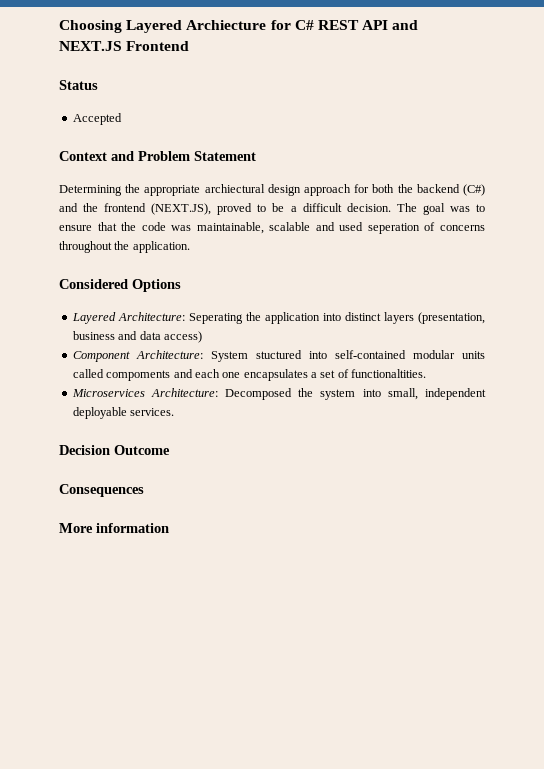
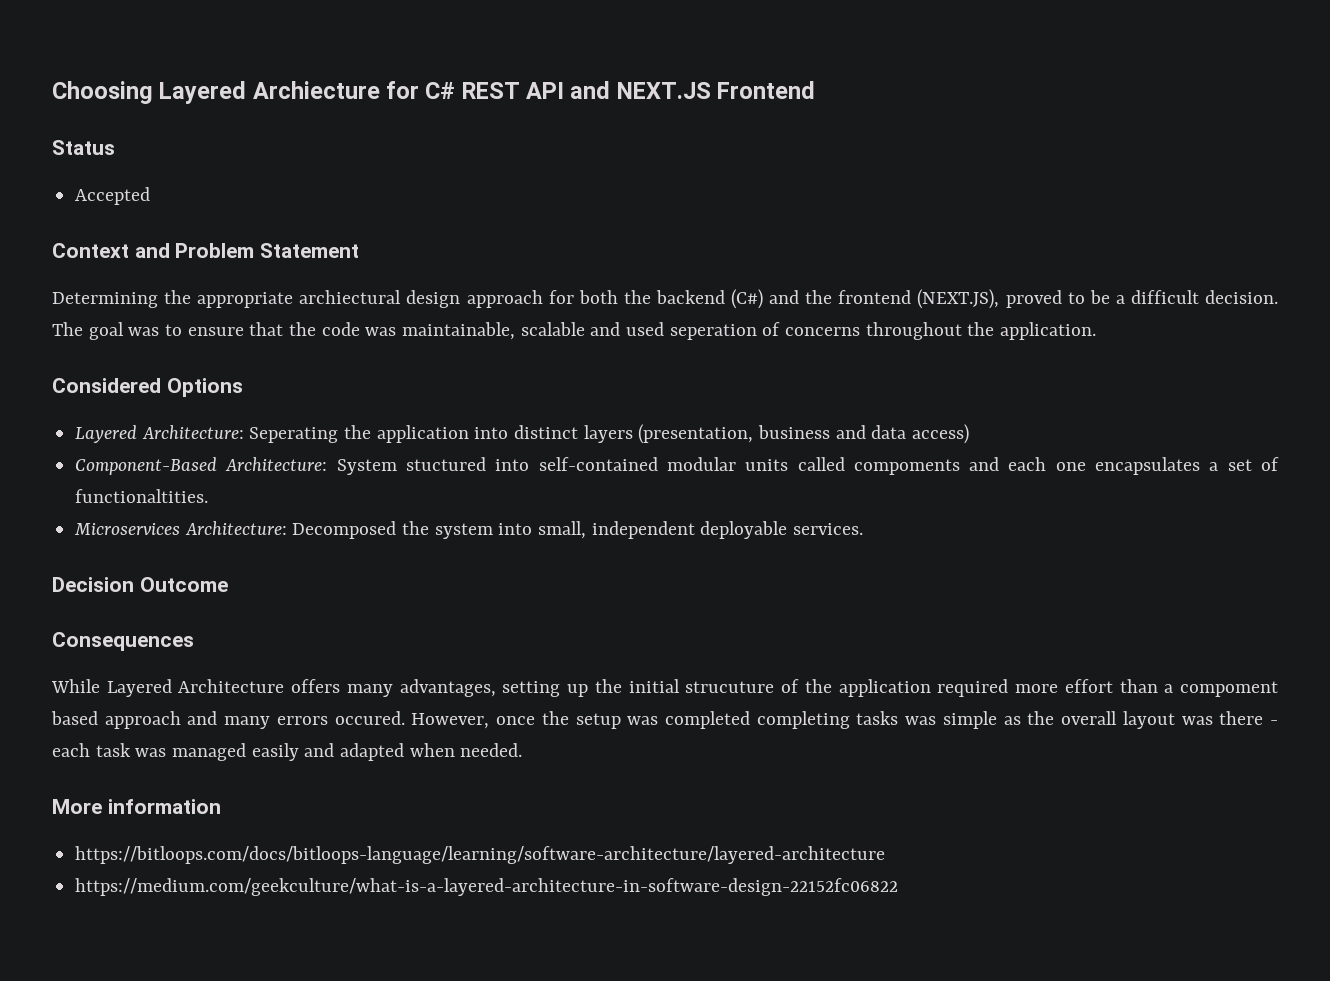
- Component Architecture: System stuctured into self-contained modular units called compoments and each one encapsulates a set of functionaltities.
+ Component-Based Architecture: System stuctured into self-contained modular units called compoments and each one encapsulates a set of functionaltities.
+ While Layered Architecture offers many advantages, setting up the initial strucuture of the application required more effort than a compoment based approach and many errors occured. However, once the setup was completed completing tasks was simple as the overall layout was there - each task was managed easily and adapted when needed.
+ https://bitloops.com/docs/bitloops-language/learning/software-architecture/layered-architecture
+ https://medium.com/geekculture/what-is-a-layered-architecture-in-software-design-22152fc06822

